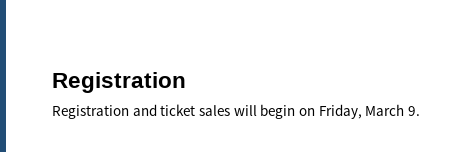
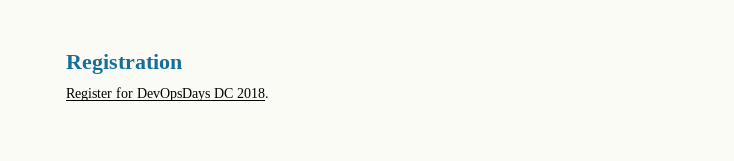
- Registration and ticket sales will begin on Friday, March 9.
+ Register for DevOpsDays DC 2018.

